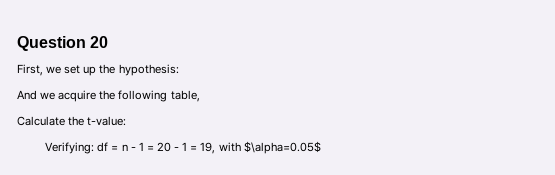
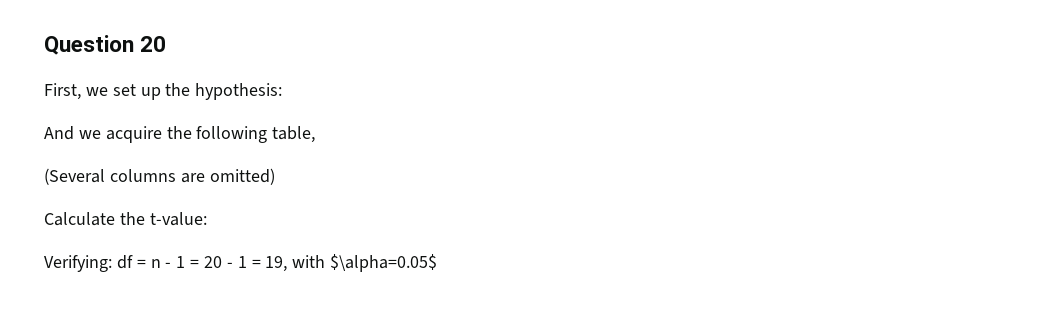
+ (Several columns are omitted)

